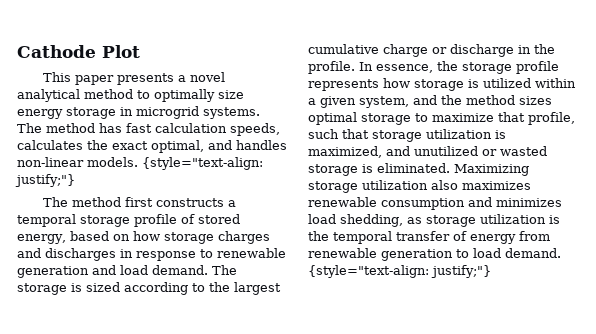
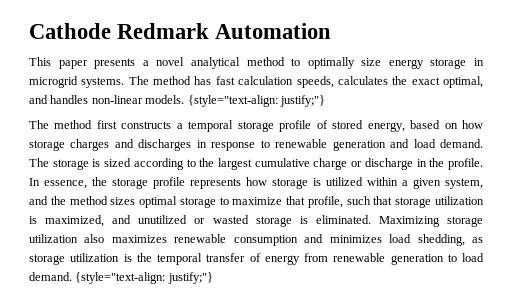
- Cathode Plot
+ Cathode Redmark Automation

